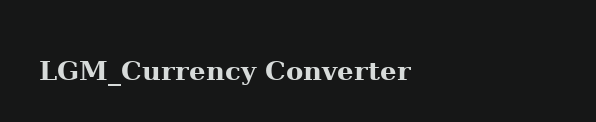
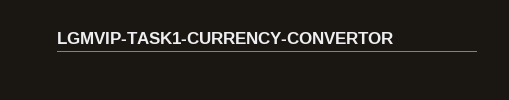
- LGM_Currency Converter
+ LGMVIP-TASK1-CURRENCY-CONVERTOR

